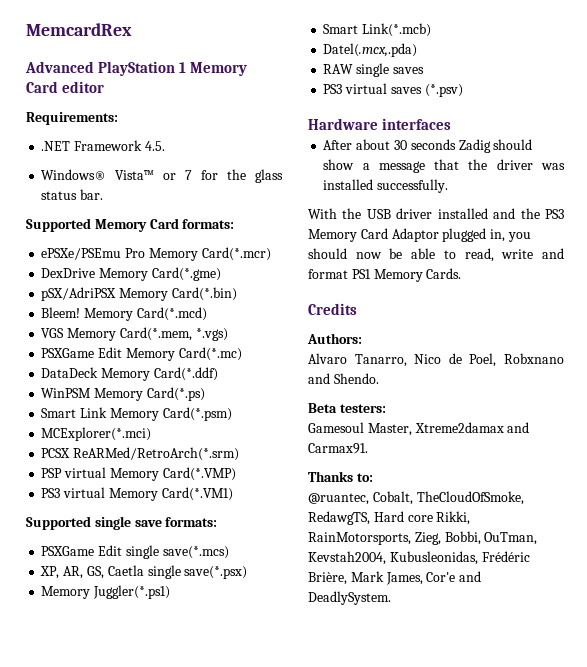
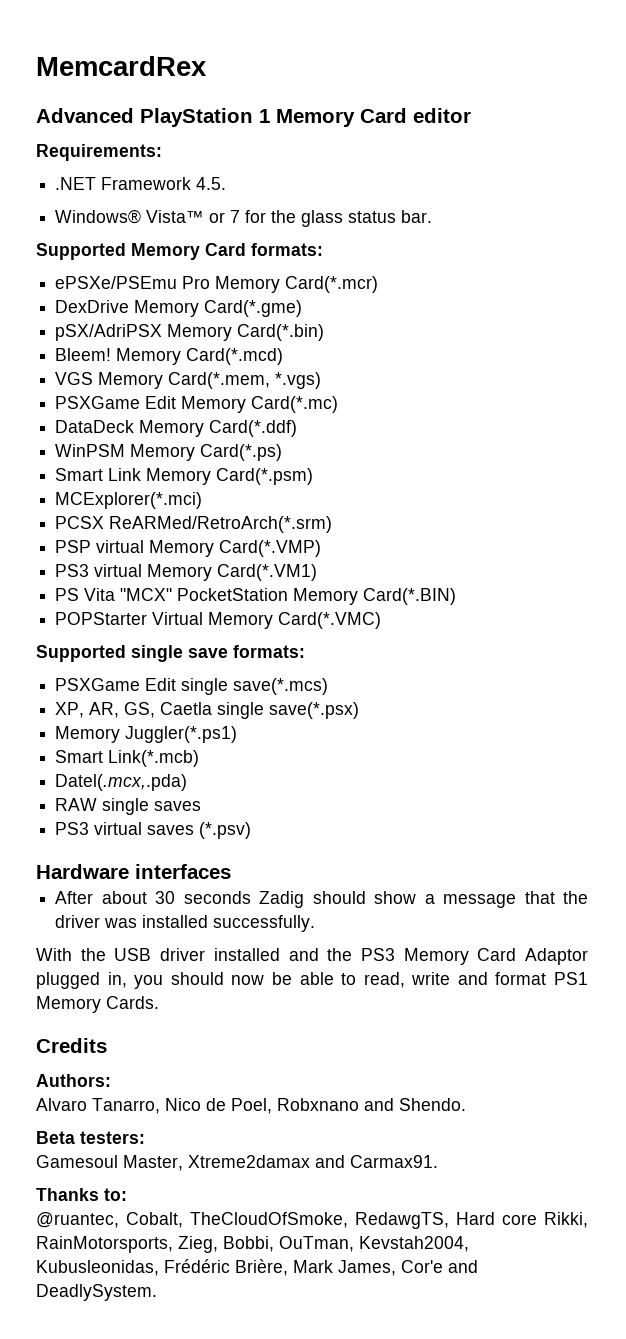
+ PS Vita "MCX" PocketStation Memory Card(*.BIN)
+ POPStarter Virtual Memory Card(*.VMC)

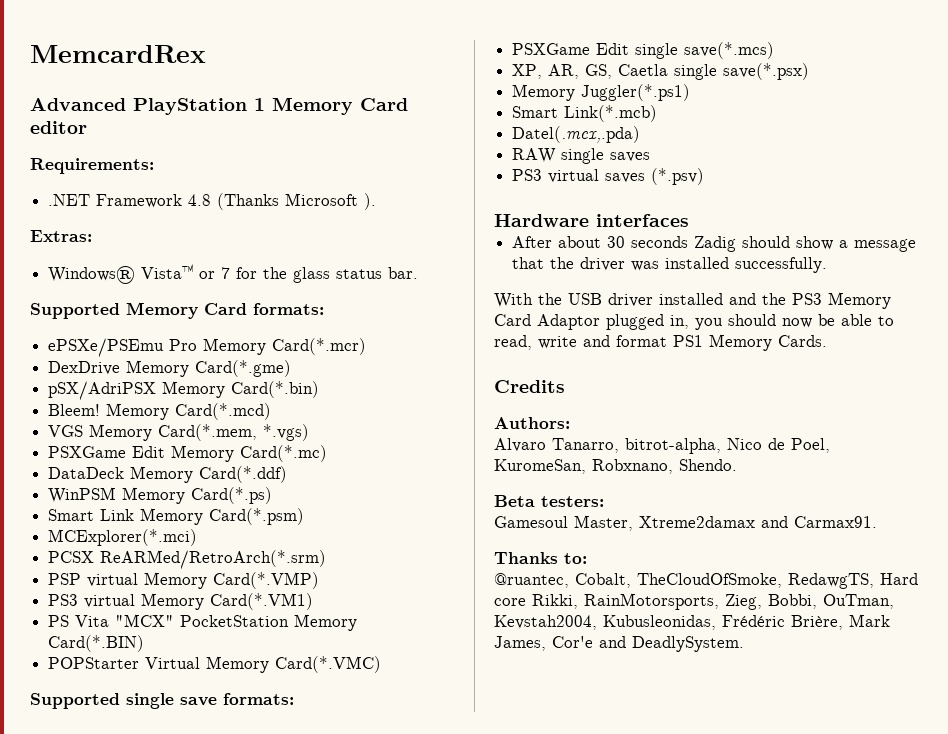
- .NET Framework 4.5.
+ .NET Framework 4.8 (Thanks Microsoft ).
+ Extras:
- Alvaro Tanarro, Nico de Poel, Robxnano and Shendo.
+ Alvaro Tanarro, bitrot-alpha, Nico de Poel, KuromeSan, Robxnano, Shendo.

